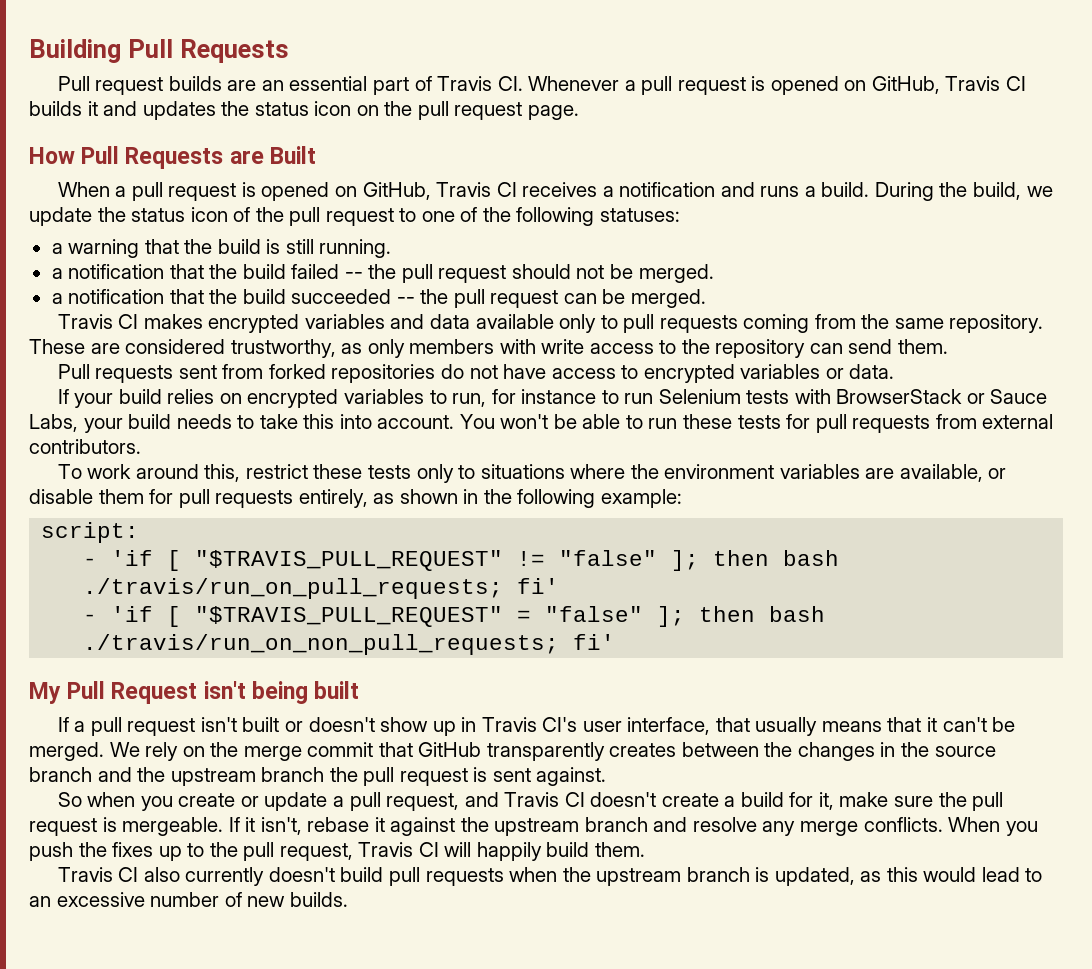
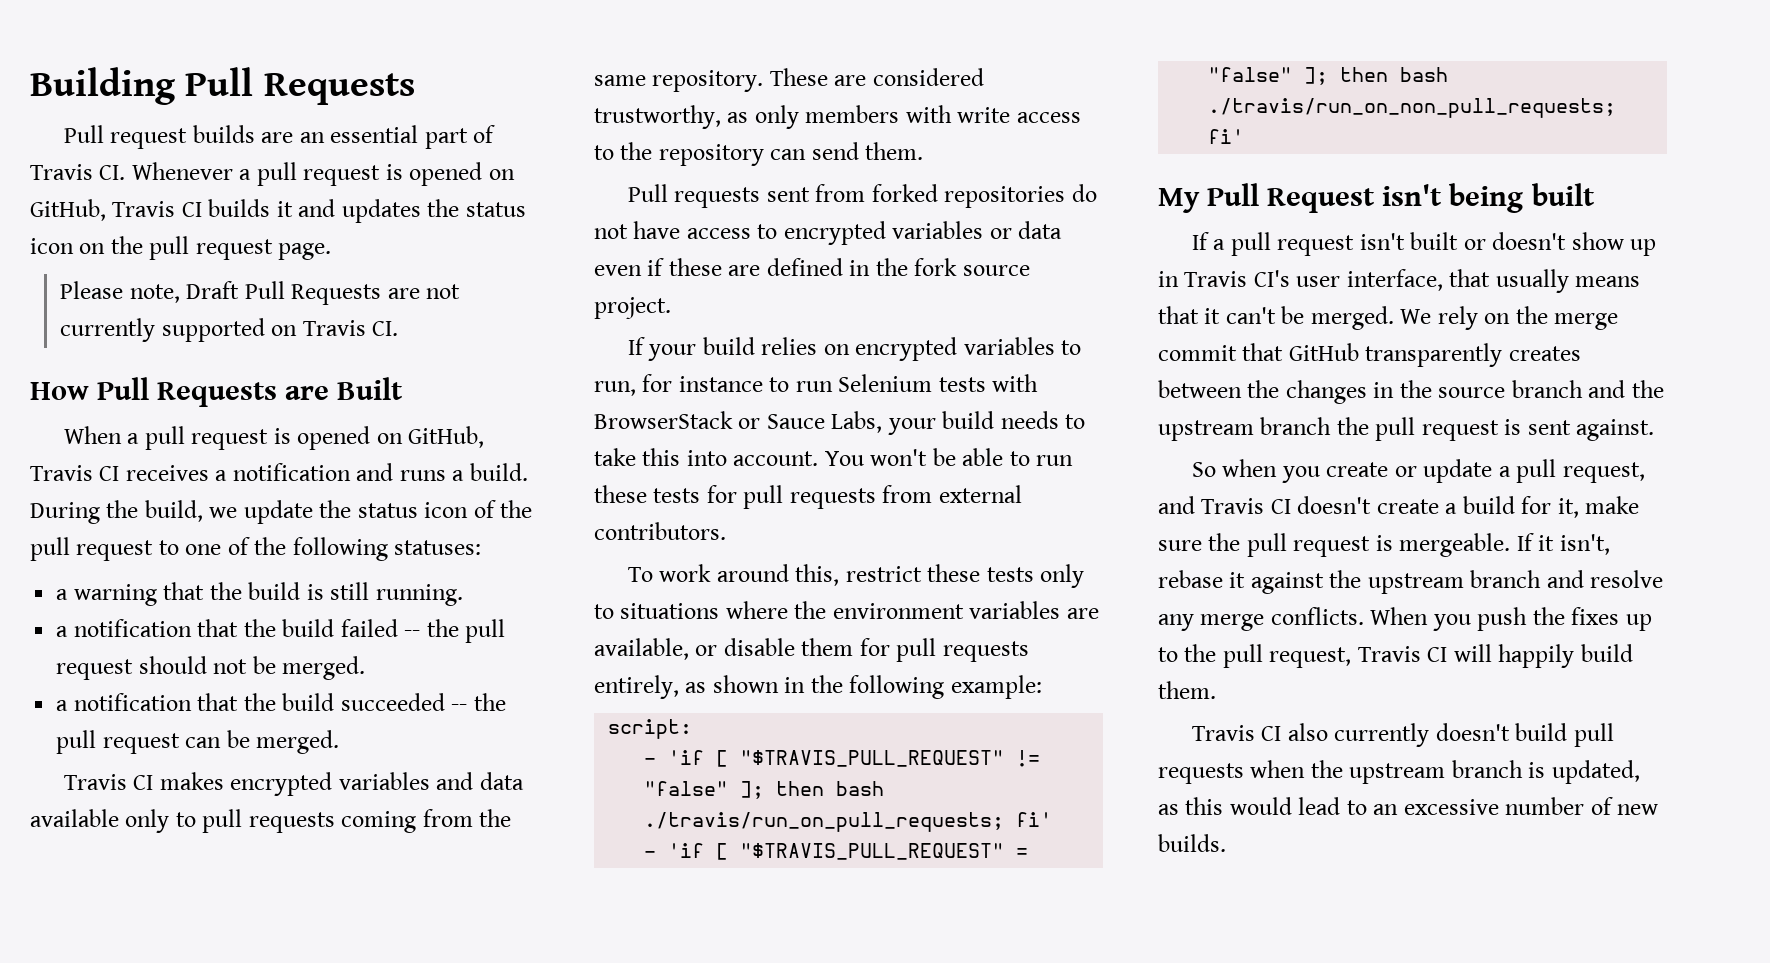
+ Please note, Draft Pull Requests are not currently supported on Travis CI.
- Pull requests sent from forked repositories do not have access to encrypted variables or data.
+ Pull requests sent from forked repositories do not have access to encrypted variables or data even if these are defined in the fork source project.

